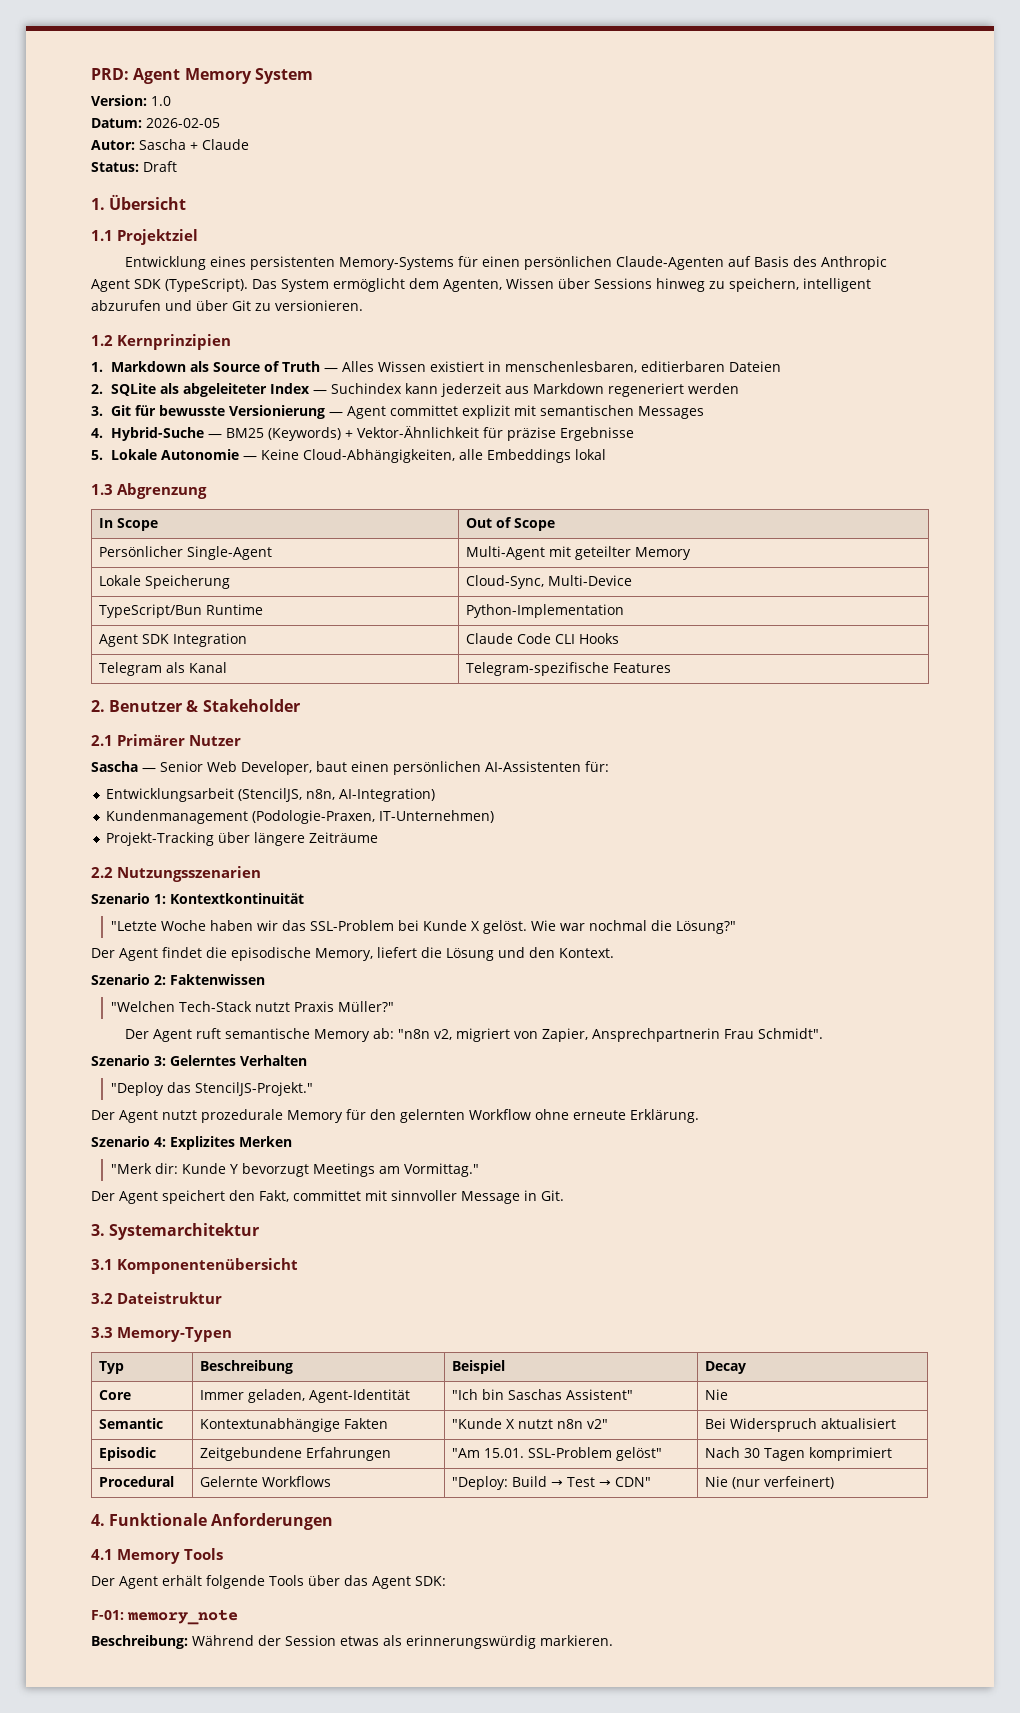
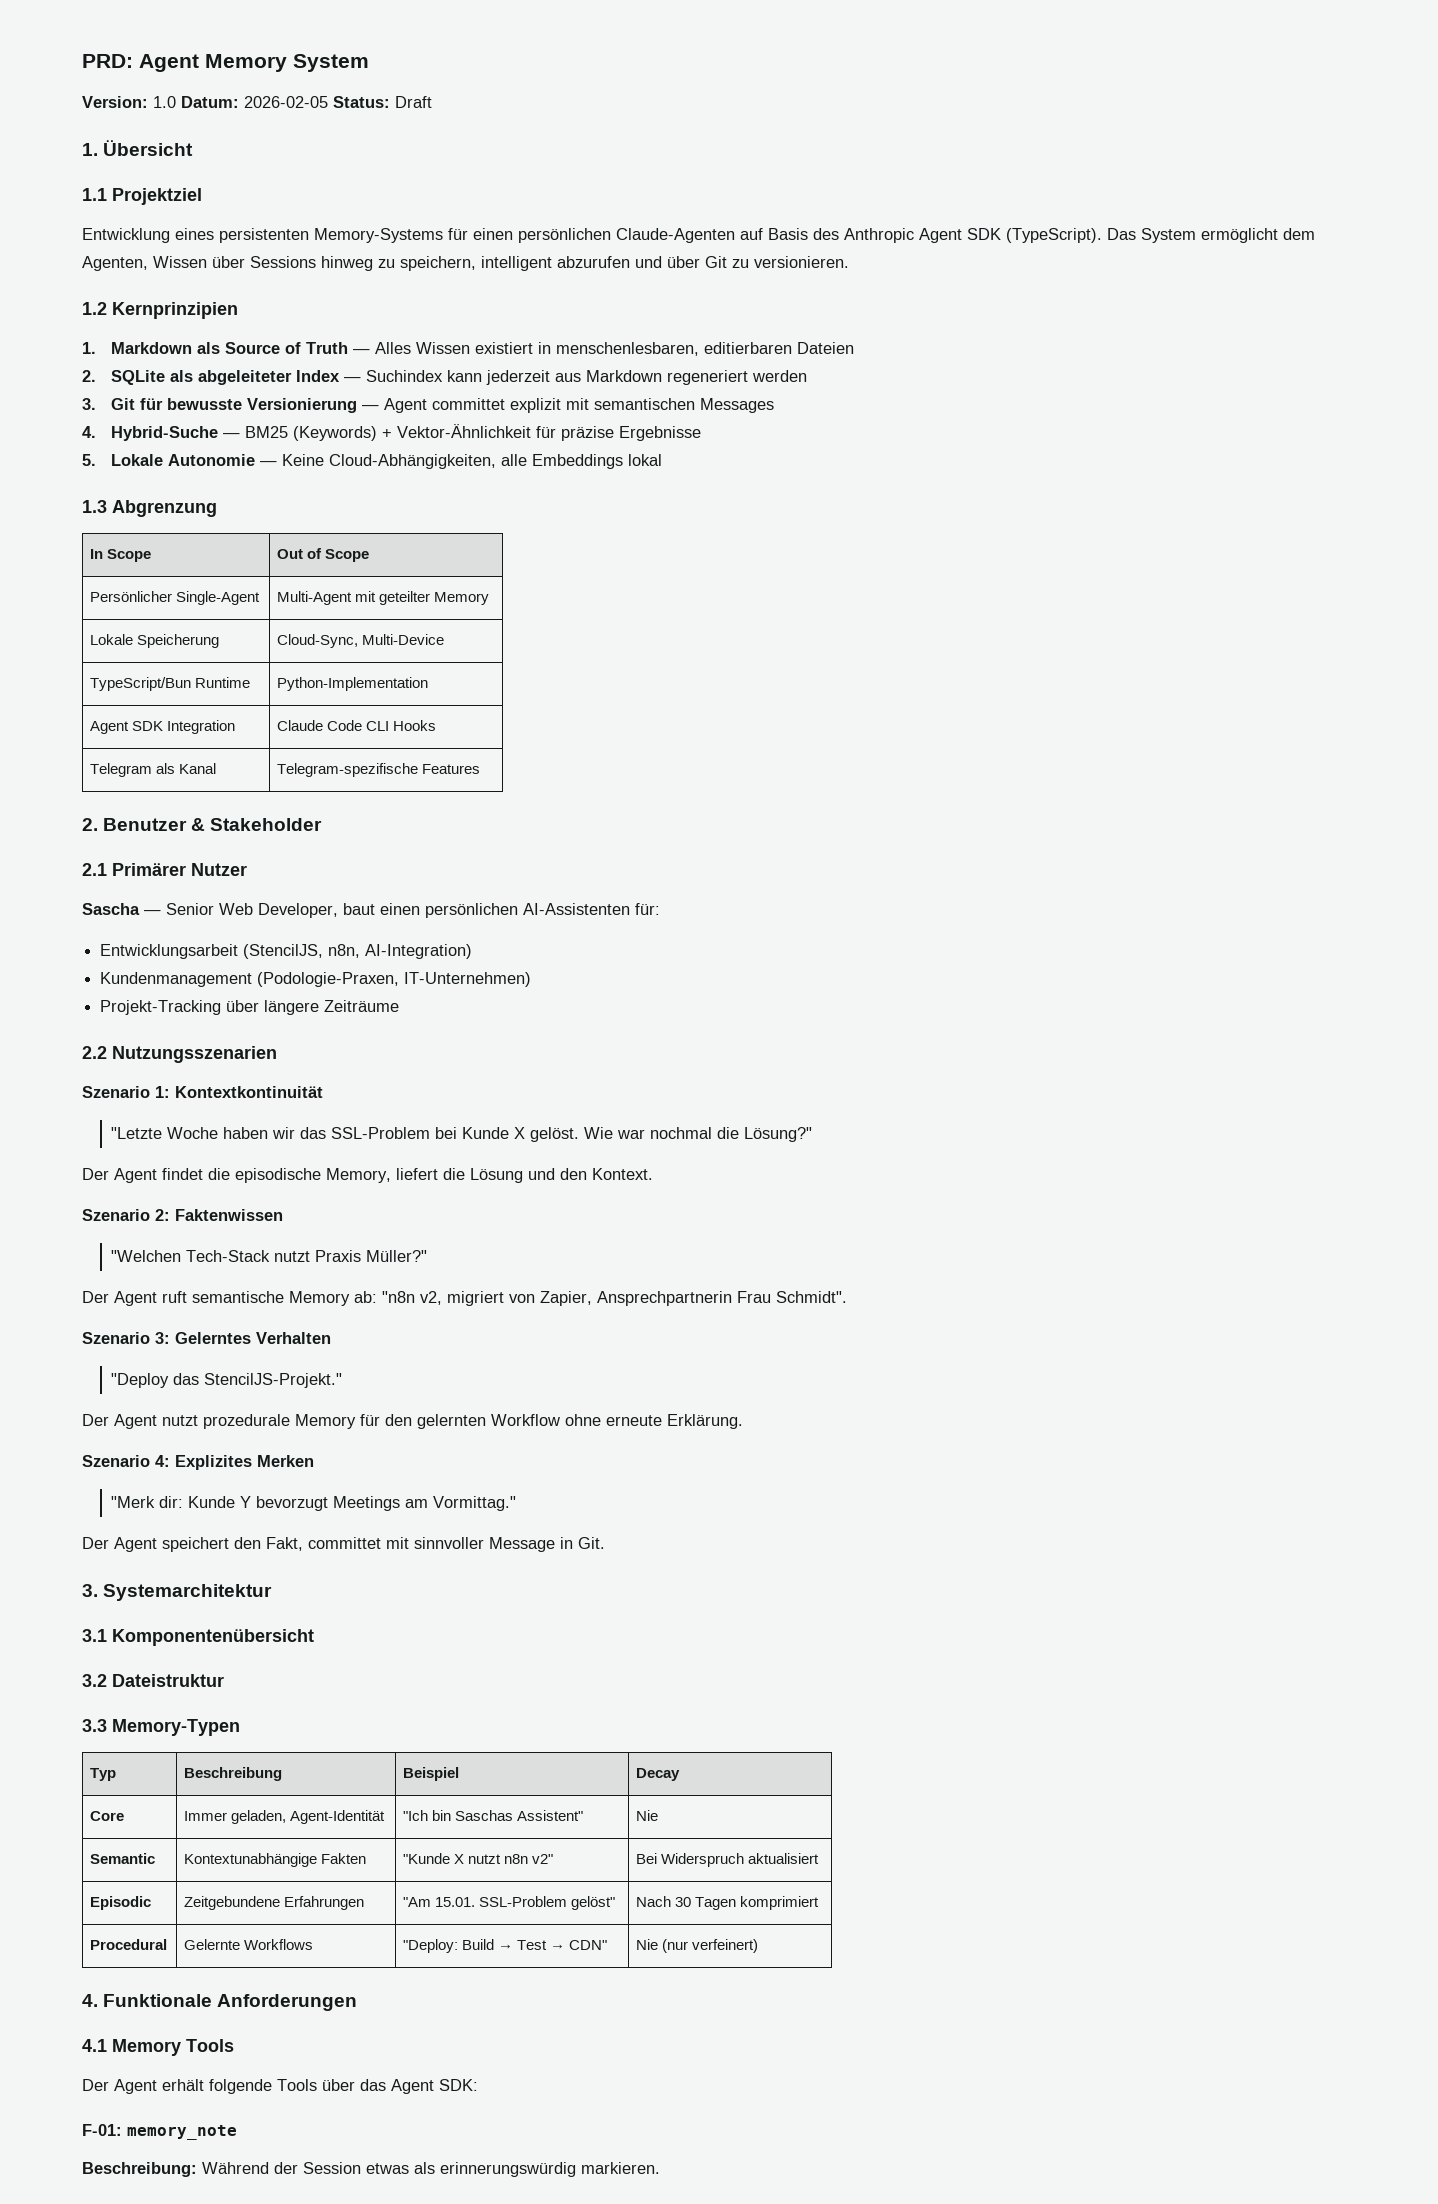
- Version: 1.0
- Datum: 2026-02-05
- Autor: Sascha + Claude
- Status: Draft
+ Version: 1.0 Datum: 2026-02-05 Status: Draft

